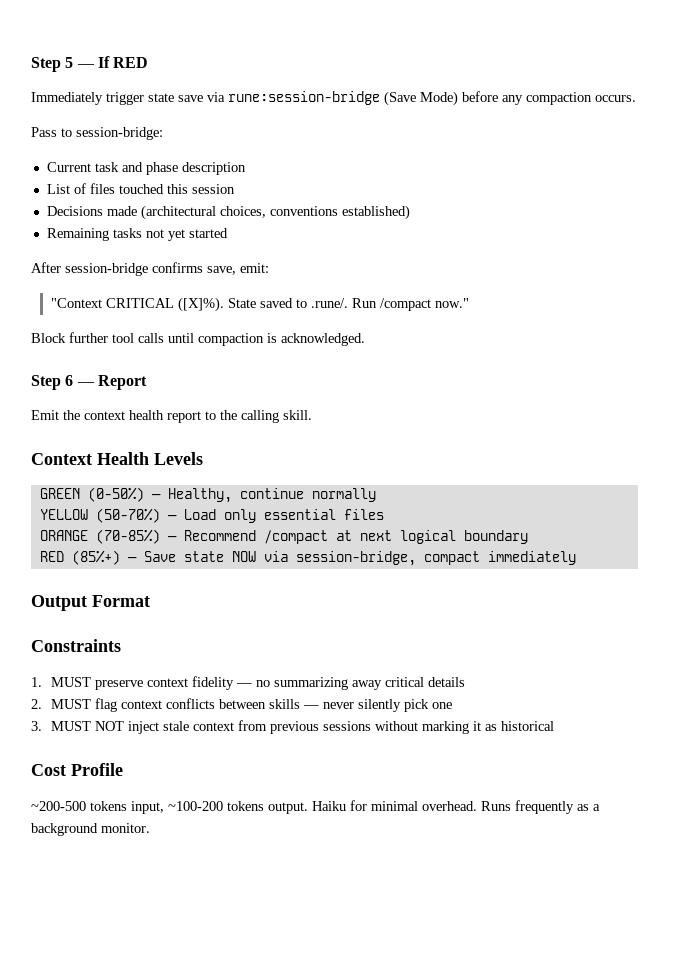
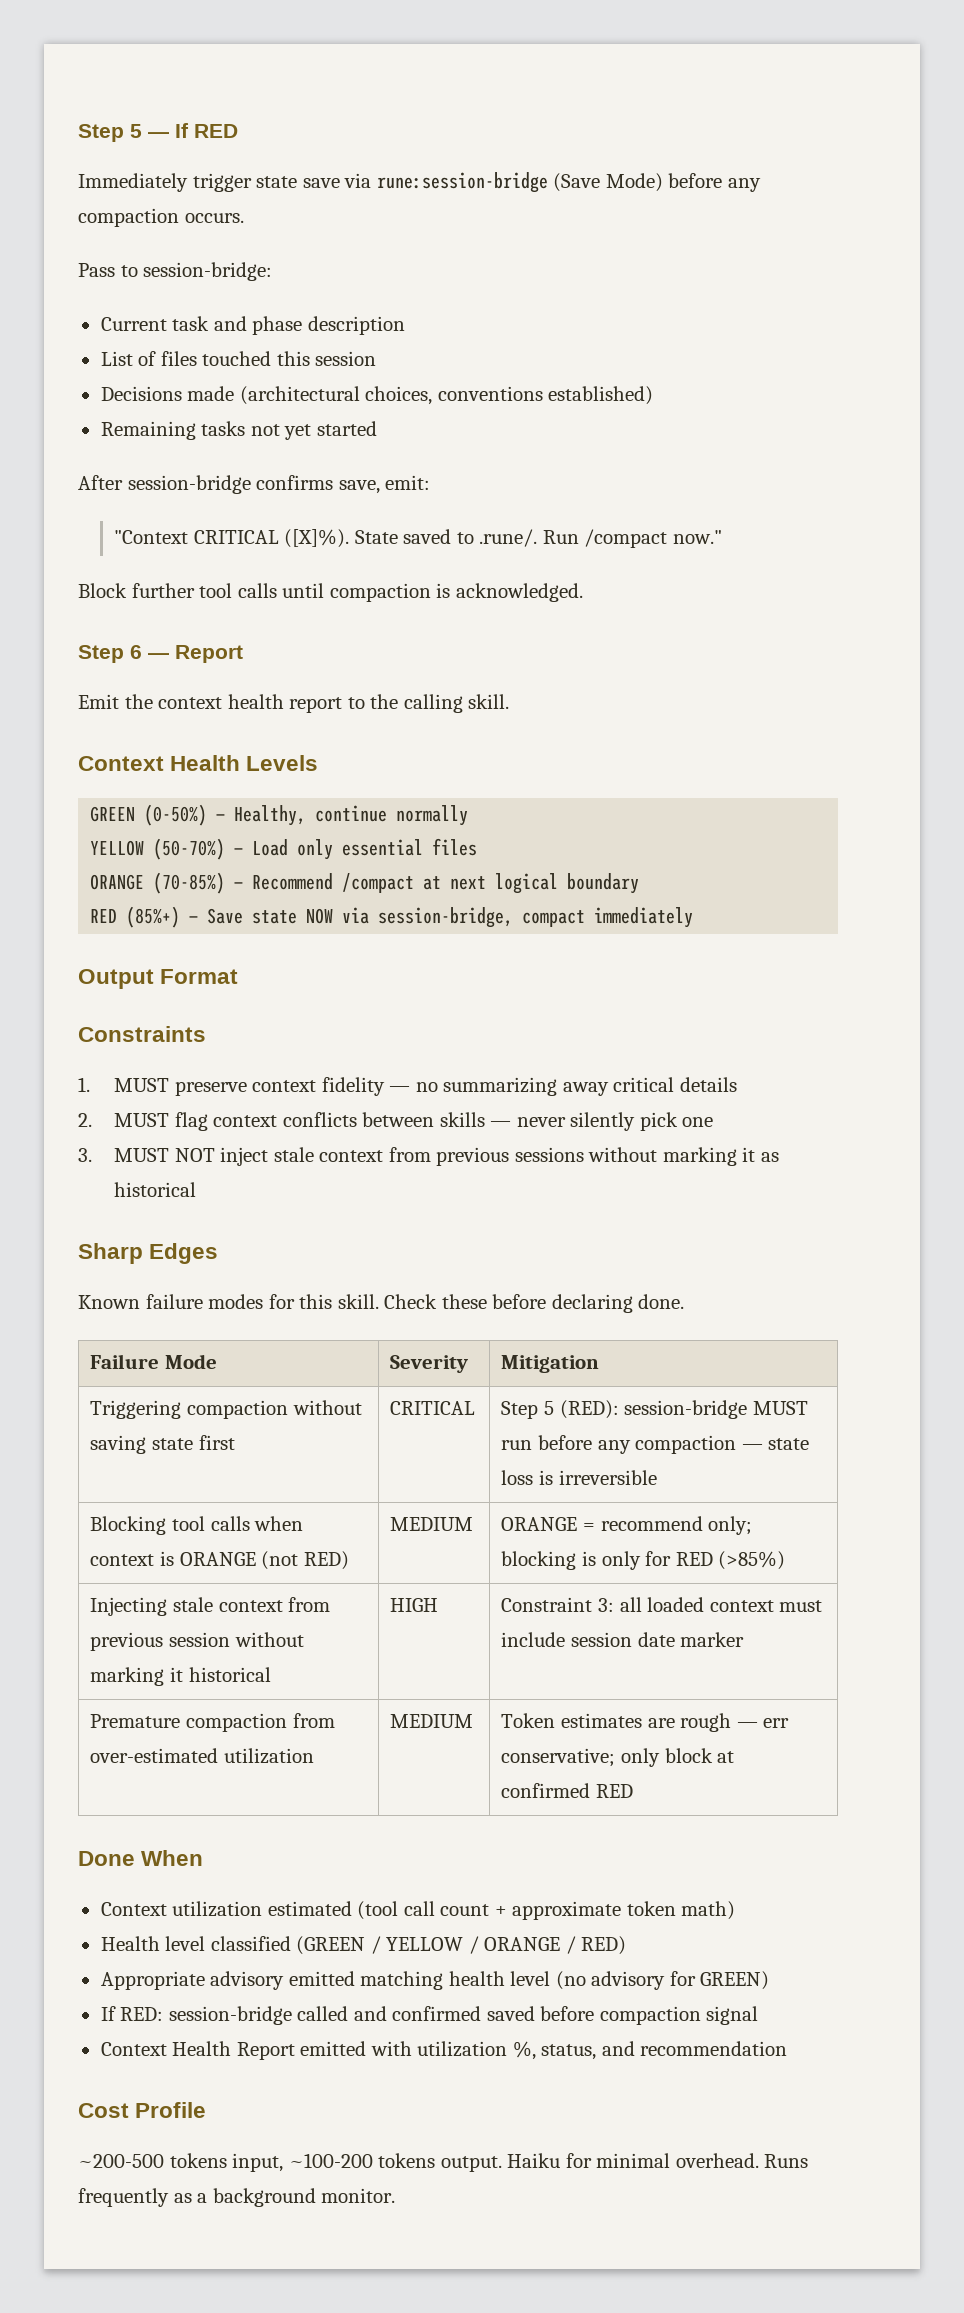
+ Sharp Edges
+ Known failure modes for this skill. Check these before declaring done.
+ Failure Mode | Severity | Mitigation
+ Triggering compaction without saving state first | CRITICAL | Step 5 (RED): session-bridge MUST run before any compaction — state loss is irreversible
+ Blocking tool calls when context is ORANGE (not RED) | MEDIUM | ORANGE = recommend only; blocking is only for RED (>85%)
+ Injecting stale context from previous session without marking it historical | HIGH | Constraint 3: all loaded context must include session date marker
+ Premature compaction from over-estimated utilization | MEDIUM | Token estimates are rough — err conservative; only block at confirmed RED
+ Done When
+ Context utilization estimated (tool call count + approximate token math)
+ Health level classified (GREEN / YELLOW / ORANGE / RED)
+ Appropriate advisory emitted matching health level (no advisory for GREEN)
+ If RED: session-bridge called and confirmed saved before compaction signal
+ Context Health Report emitted with utilization %, status, and recommendation

